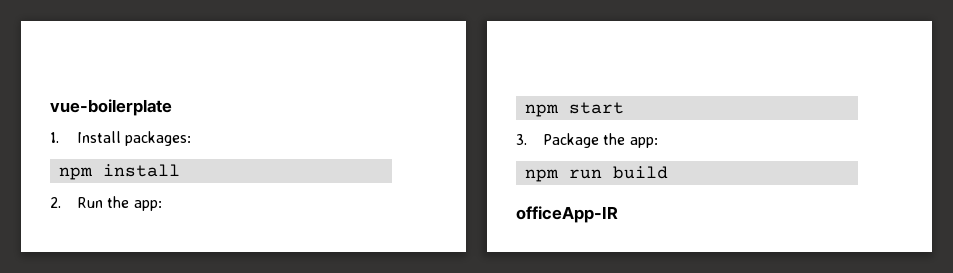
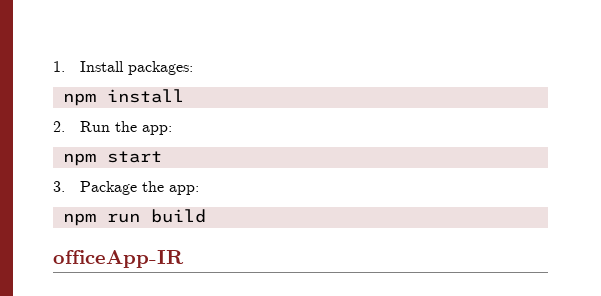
- vue-boilerplate

